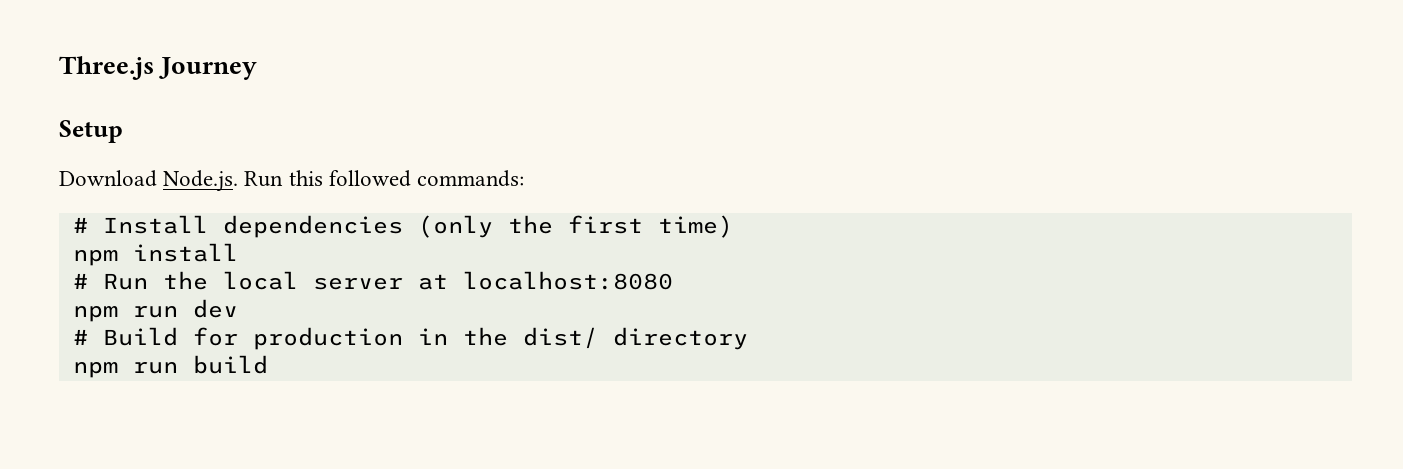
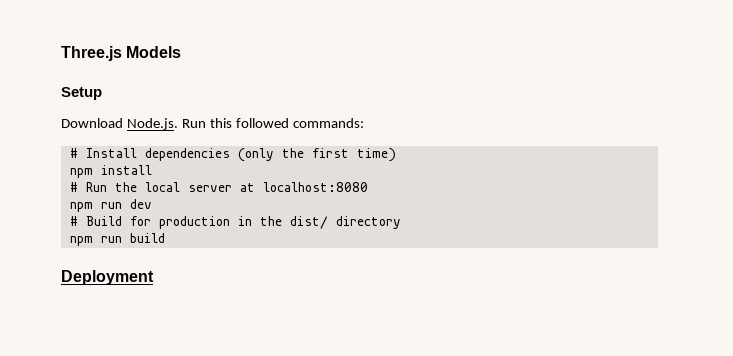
- Three.js Journey
+ Three.js Models
+ Deployment

